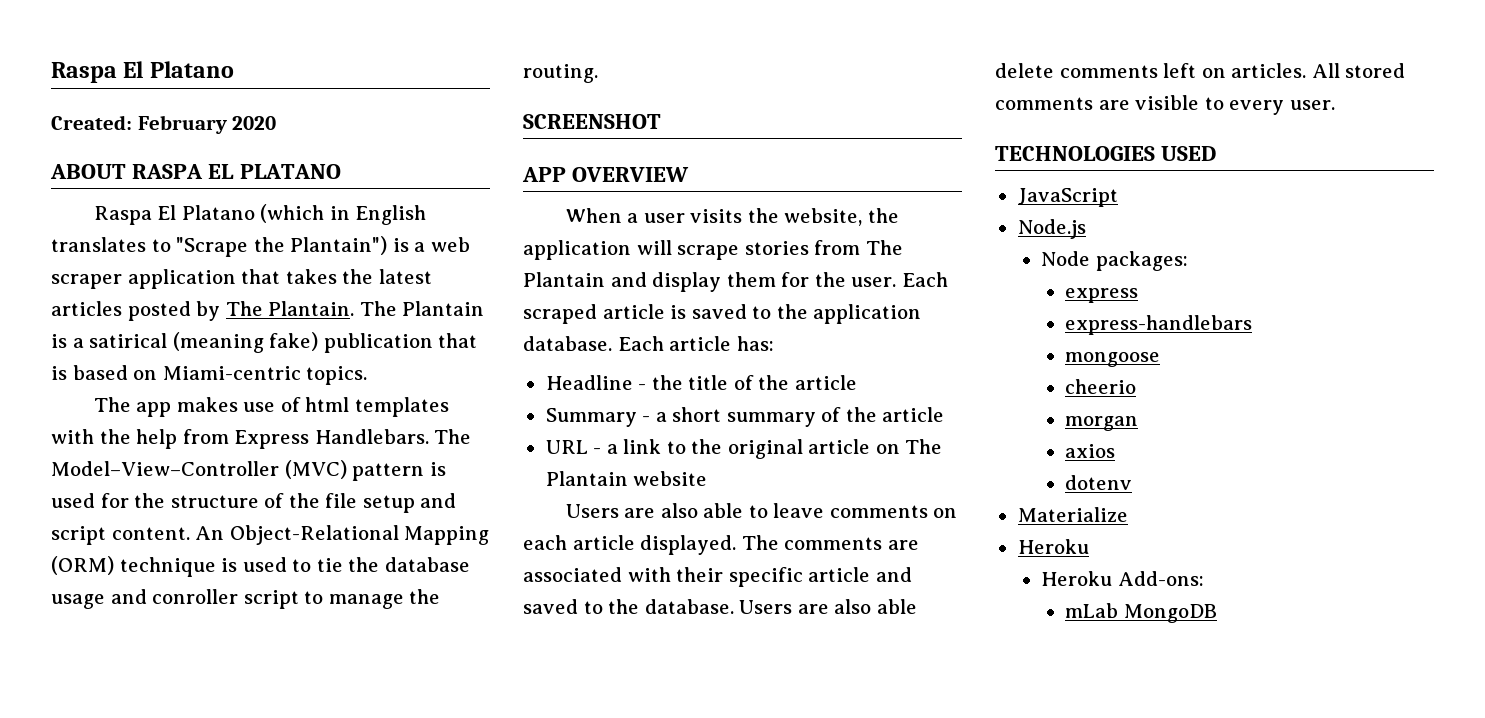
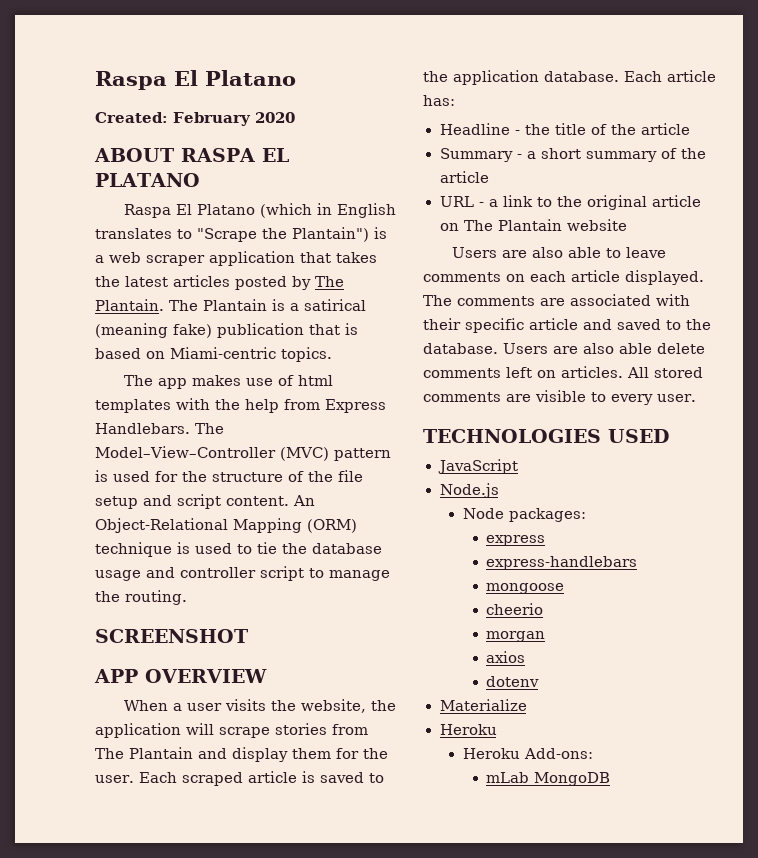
- An Object-Relational Mapping (ORM) technique is used to tie the database usage and conroller script to manage the routing.
+ An Object-Relational Mapping (ORM) technique is used to tie the database usage and controller script to manage the routing.

